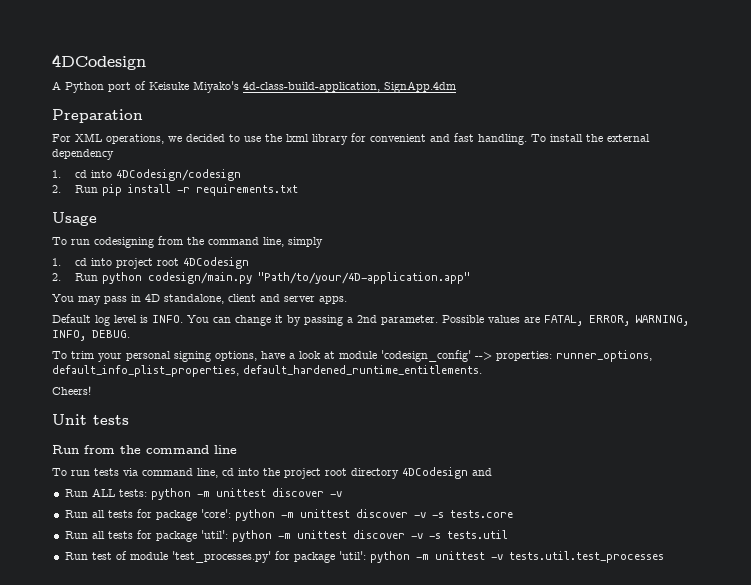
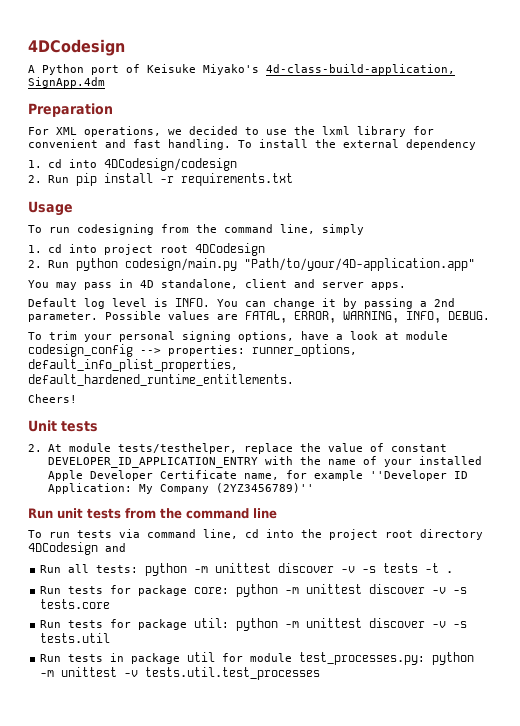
- To trim your personal signing options, have a look at module 'codesign_config' --> properties: runner_options, default_info_plist_properties, default_hardened_runtime_entitlements.
+ To trim your personal signing options, have a look at module codesign_config --> properties: runner_options, default_info_plist_properties, default_hardened_runtime_entitlements.
- Run from the command line
+ 2. At module tests/testhelper, replace the value of constant DEVELOPER_ID_APPLICATION_ENTRY with the name of your installed Apple Developer Certificate name, for example ''Developer ID Application: My Company (2YZ3456789)''
+ Run unit tests from the command line
- Run ALL tests: python -m unittest discover -v
- Run all tests for package 'core': python -m unittest discover -v -s tests.core
+ Run all tests: python -m unittest discover -v -s tests -t .
+ Run tests for package core: python -m unittest discover -v -s tests.core
- Run all tests for package 'util': python -m unittest discover -v -s tests.util
+ Run tests for package util: python -m unittest discover -v -s tests.util
- Run test of module 'test_processes.py' for package 'util': python -m unittest -v tests.util.test_processes
+ Run tests in package util for module test_processes.py: python -m unittest -v tests.util.test_processes

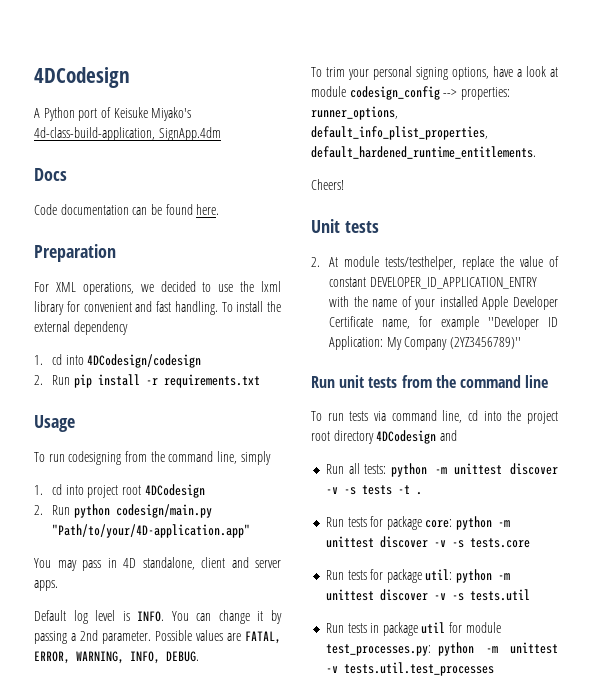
+ Docs
+ Code documentation can be found here.

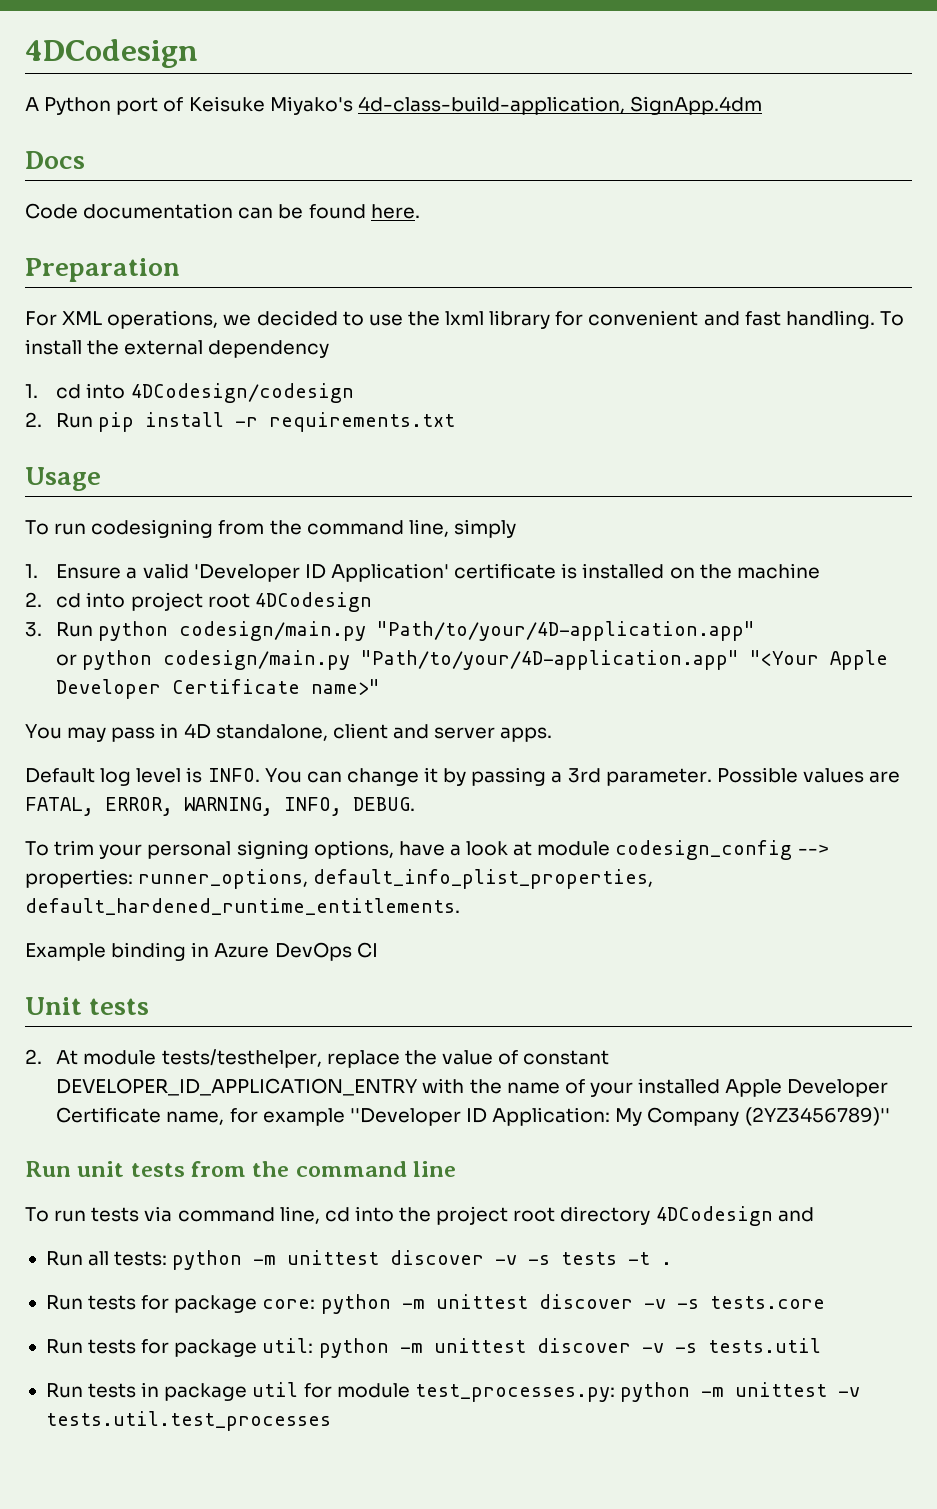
- 1. cd into project root 4DCodesign
+ 1. Ensure a valid 'Developer ID Application' certificate is installed on the machine
+ 2. cd into project root 4DCodesign
- 2. Run python codesign/main.py "Path/to/your/4D-application.app"
+ 3. Run python codesign/main.py "Path/to/your/4D-application.app"
+ or python codesign/main.py "Path/to/your/4D-application.app" "<Your Apple Developer Certificate name>"
- You can change it by passing a 2nd parameter.
+ You can change it by passing a 3rd parameter.
- Cheers!
+ Example binding in Azure DevOps CI

